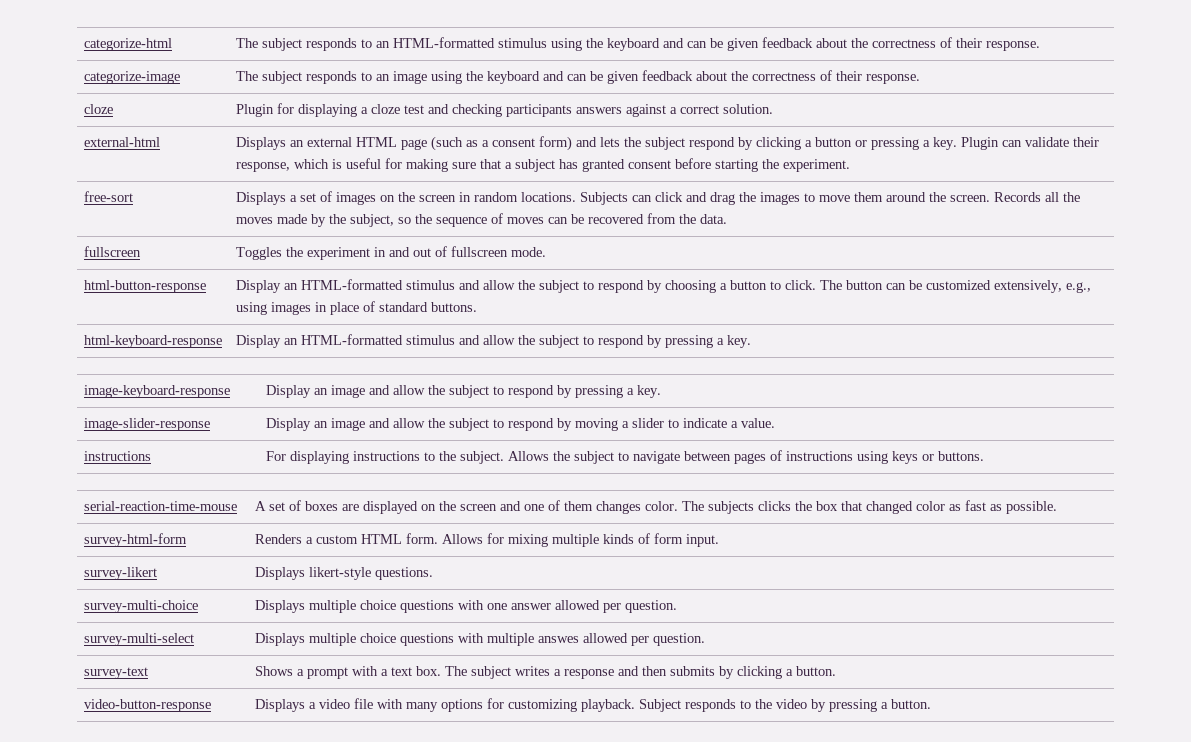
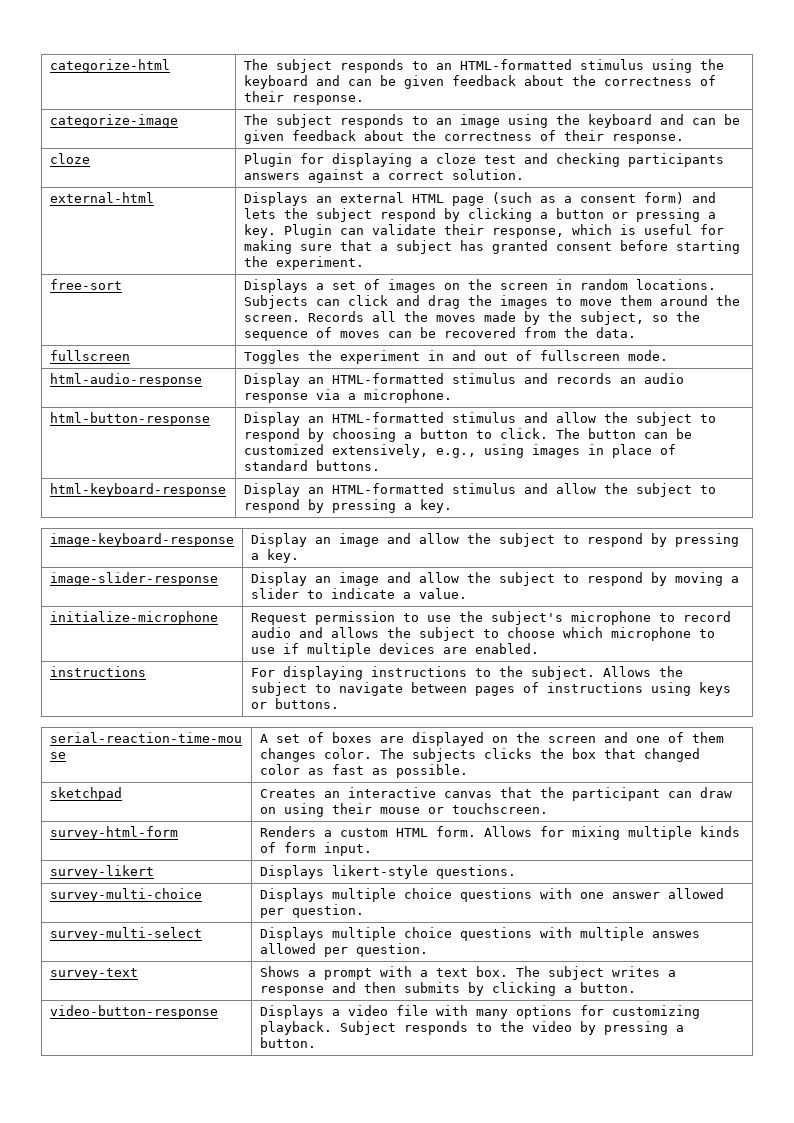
+ html‑audio‑response | Display an HTML-formatted stimulus and records an audio response via a microphone.
+ initialize‑microphone | Request permission to use the subject's microphone to record audio and allows the subject to choose which microphone to use if multiple devices are enabled.
+ sketchpad | Creates an interactive canvas that the participant can draw on using their mouse or touchscreen.

